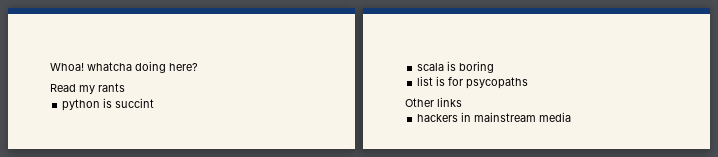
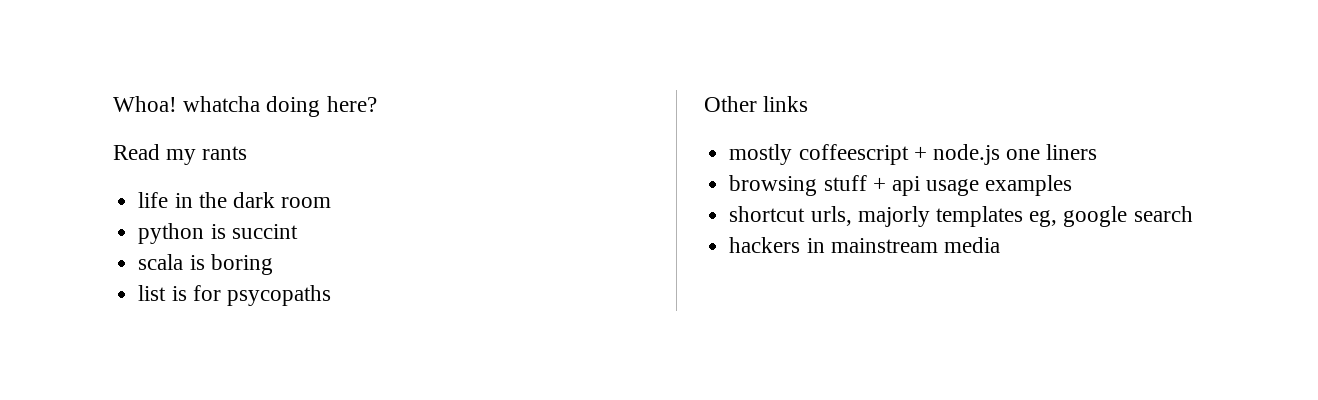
+ life in the dark room
+ mostly coffeescript + node.js one liners
+ browsing stuff + api usage examples
+ shortcut urls, majorly templates eg, google search

